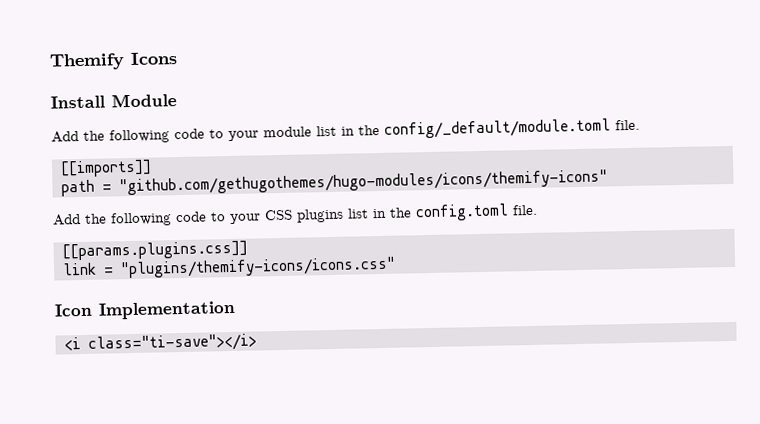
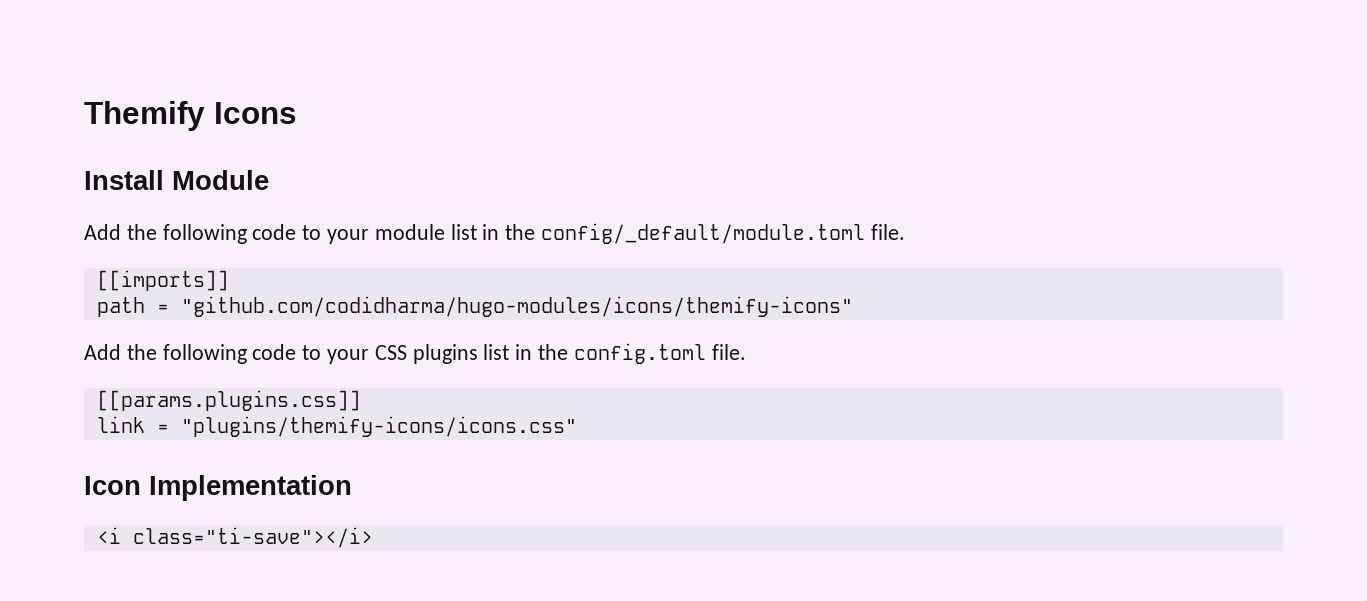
- path = "github.com/gethugothemes/hugo-modules/icons/themify-icons"
+ path = "github.com/codidharma/hugo-modules/icons/themify-icons"

